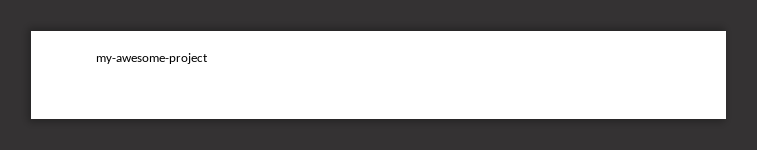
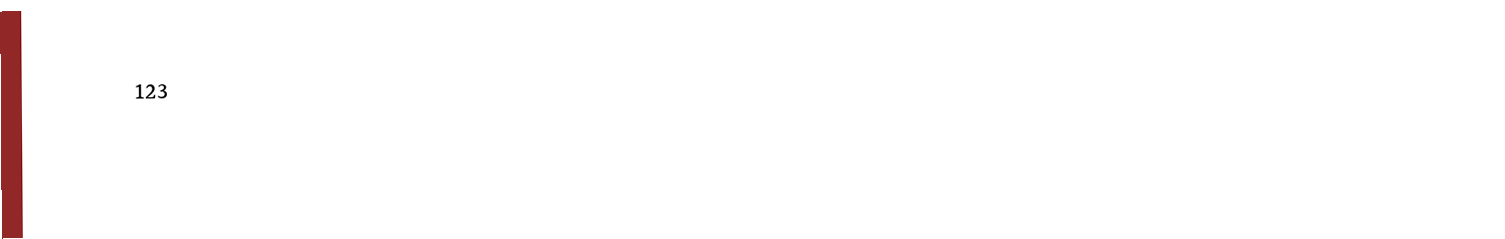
- my-awesome-project
+ 123

